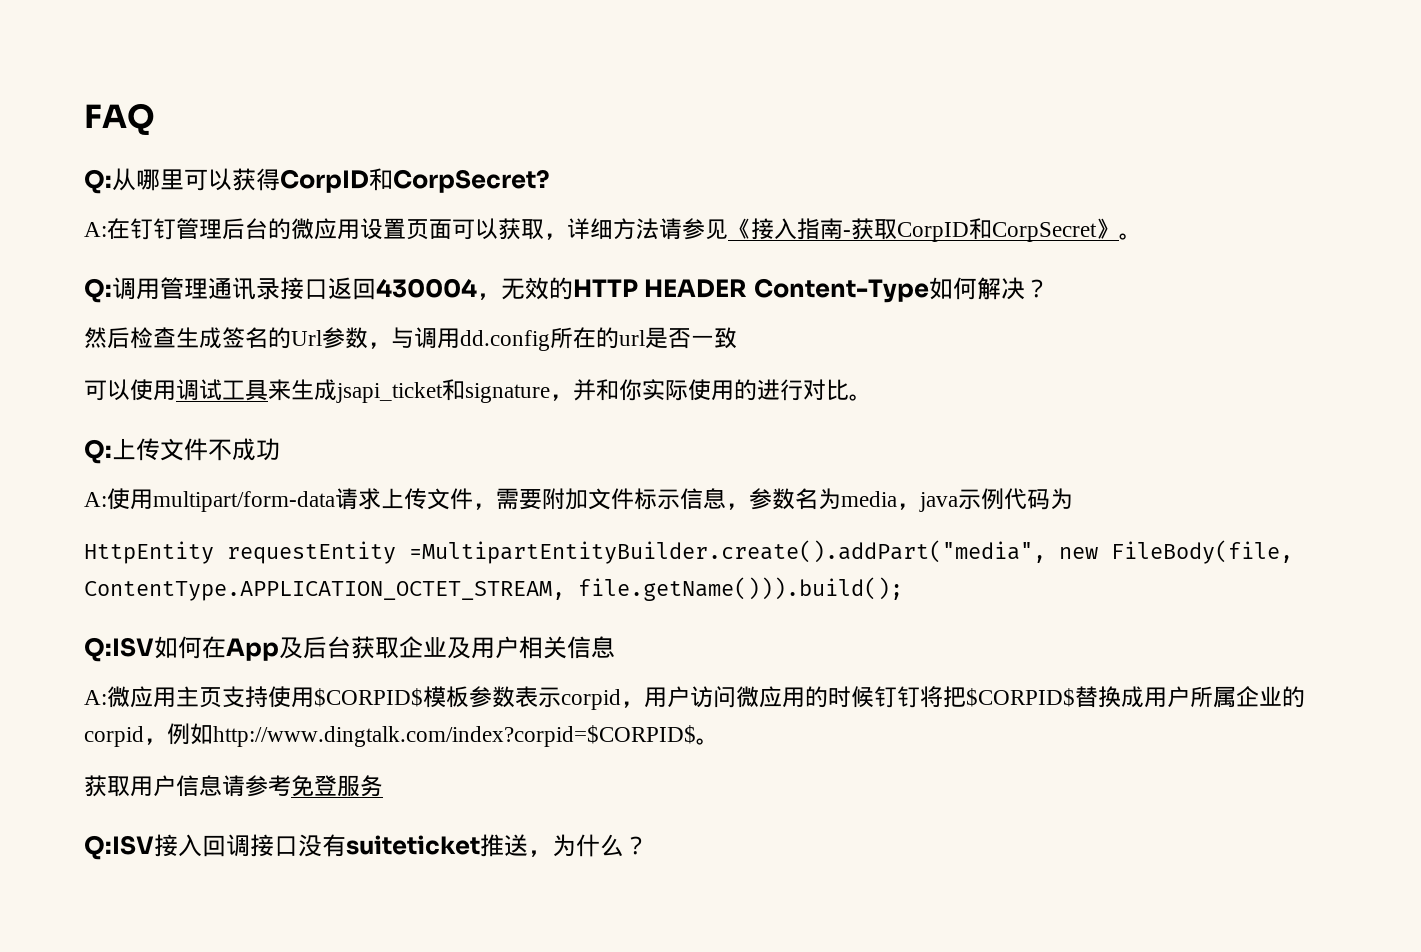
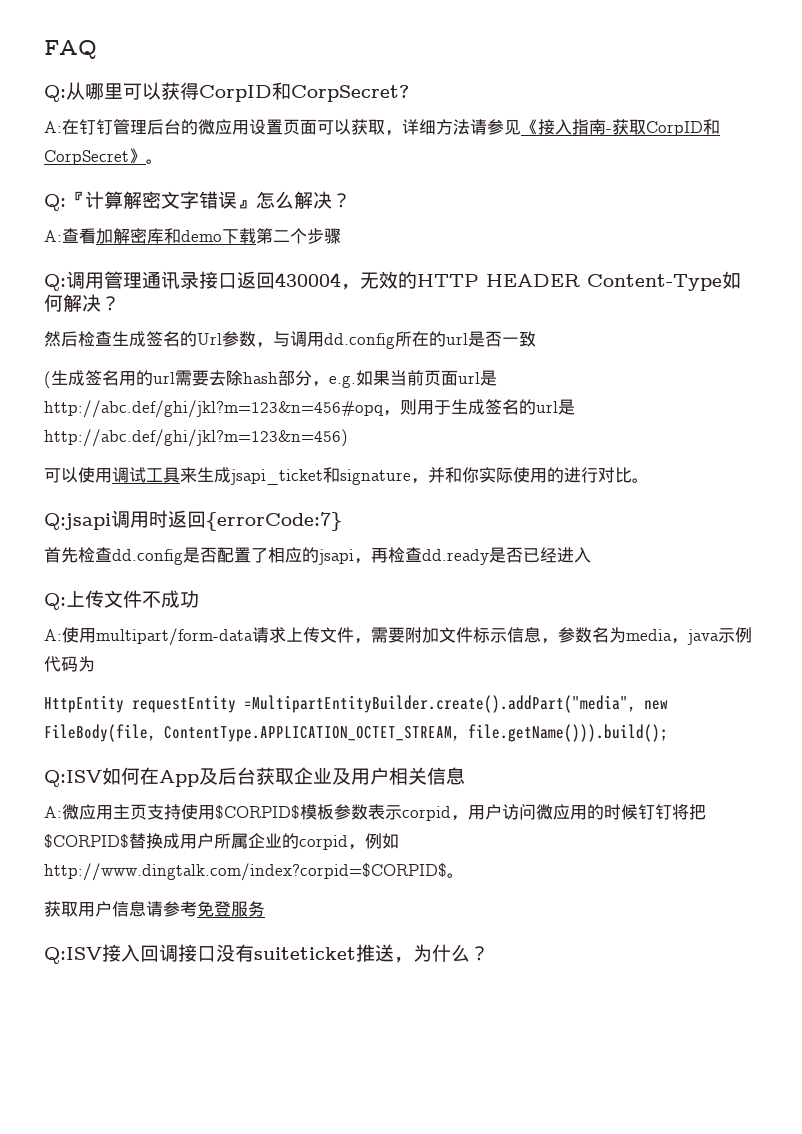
+ Q:『计算解密文字错误』怎么解决？
+ A:查看加解密库和demo下载第二个步骤
+ (生成签名用的url需要去除hash部分，e.g.如果当前页面url是http://abc.def/ghi/jkl?m=123&n=456#opq，则用于生成签名的url是http://abc.def/ghi/jkl?m=123&n=456)
+ Q:jsapi调用时返回{errorCode:7}
+ 首先检查dd.config是否配置了相应的jsapi，再检查dd.ready是否已经进入

